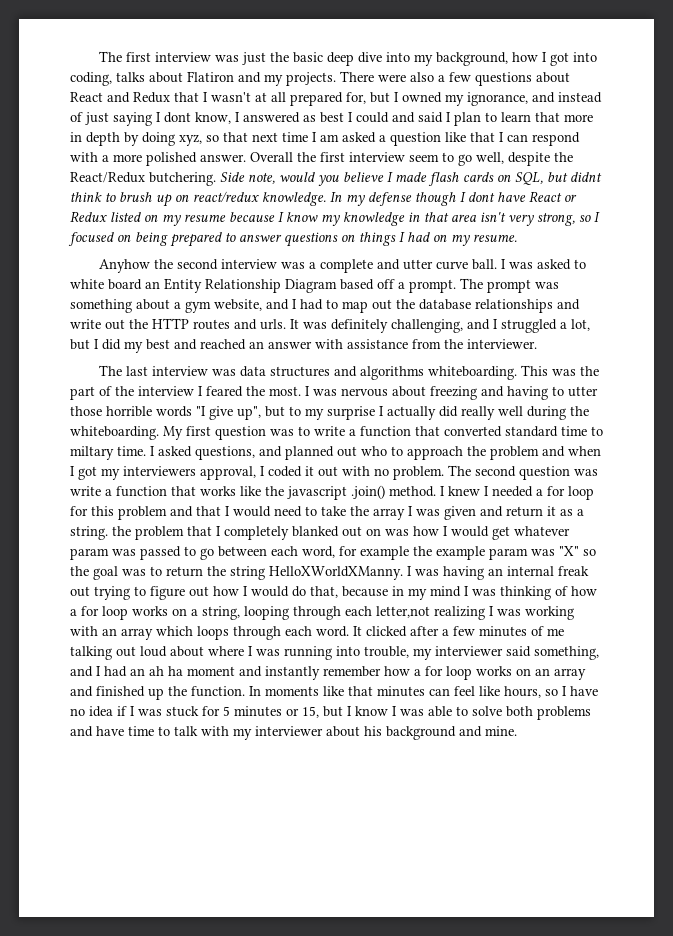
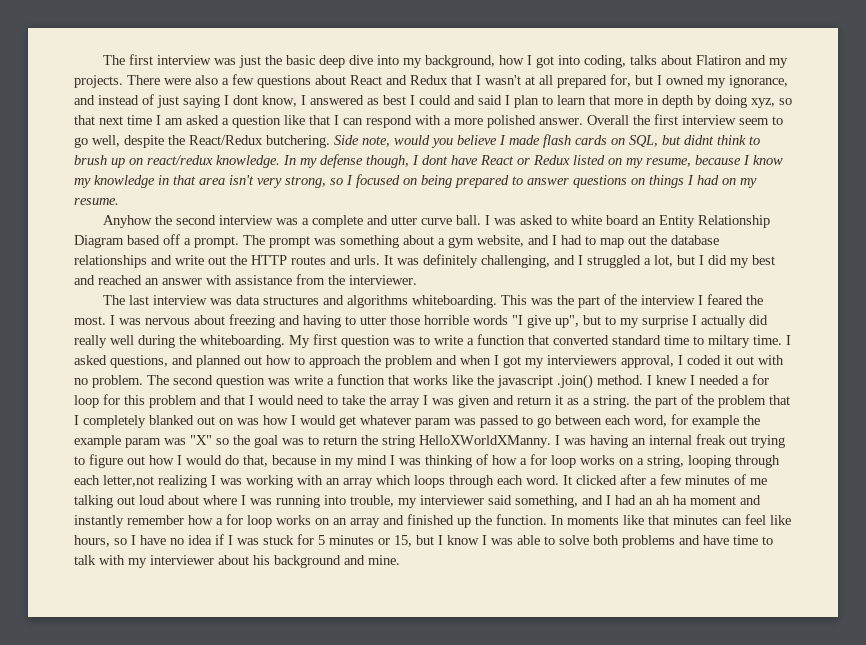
- In my defense though I dont have React or Redux listed on my resume because I know my knowledge in that area isn't very strong, so I focused on being prepared to answer questions on things I had on my resume.
+ In my defense though, I dont have React or Redux listed on my resume, because I know my knowledge in that area isn't very strong, so I focused on being prepared to answer questions on things I had on my resume.
- I asked questions, and planned out who to approach the problem and when I got my interviewers approval, I coded it out with no problem.
+ I asked questions, and planned out how to approach the problem and when I got my interviewers approval, I coded it out with no problem.
- I knew I needed a for loop for this problem and that I would need to take the array I was given and return it as a string. the problem that I completely blanked out on was how I would get whatever param was passed to go between each word, for example the example param was "X" so the goal was to return the string HelloXWorldXManny.
+ I knew I needed a for loop for this problem and that I would need to take the array I was given and return it as a string. the part of the problem that I completely blanked out on was how I would get whatever param was passed to go between each word, for example the example param was "X" so the goal was to return the string HelloXWorldXManny.

